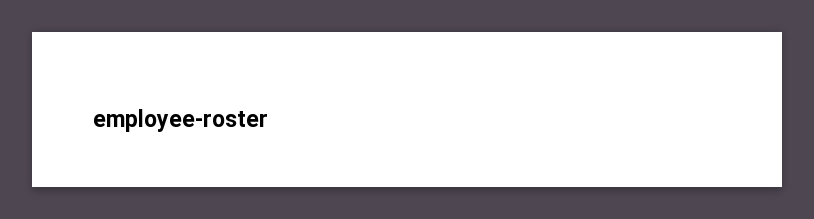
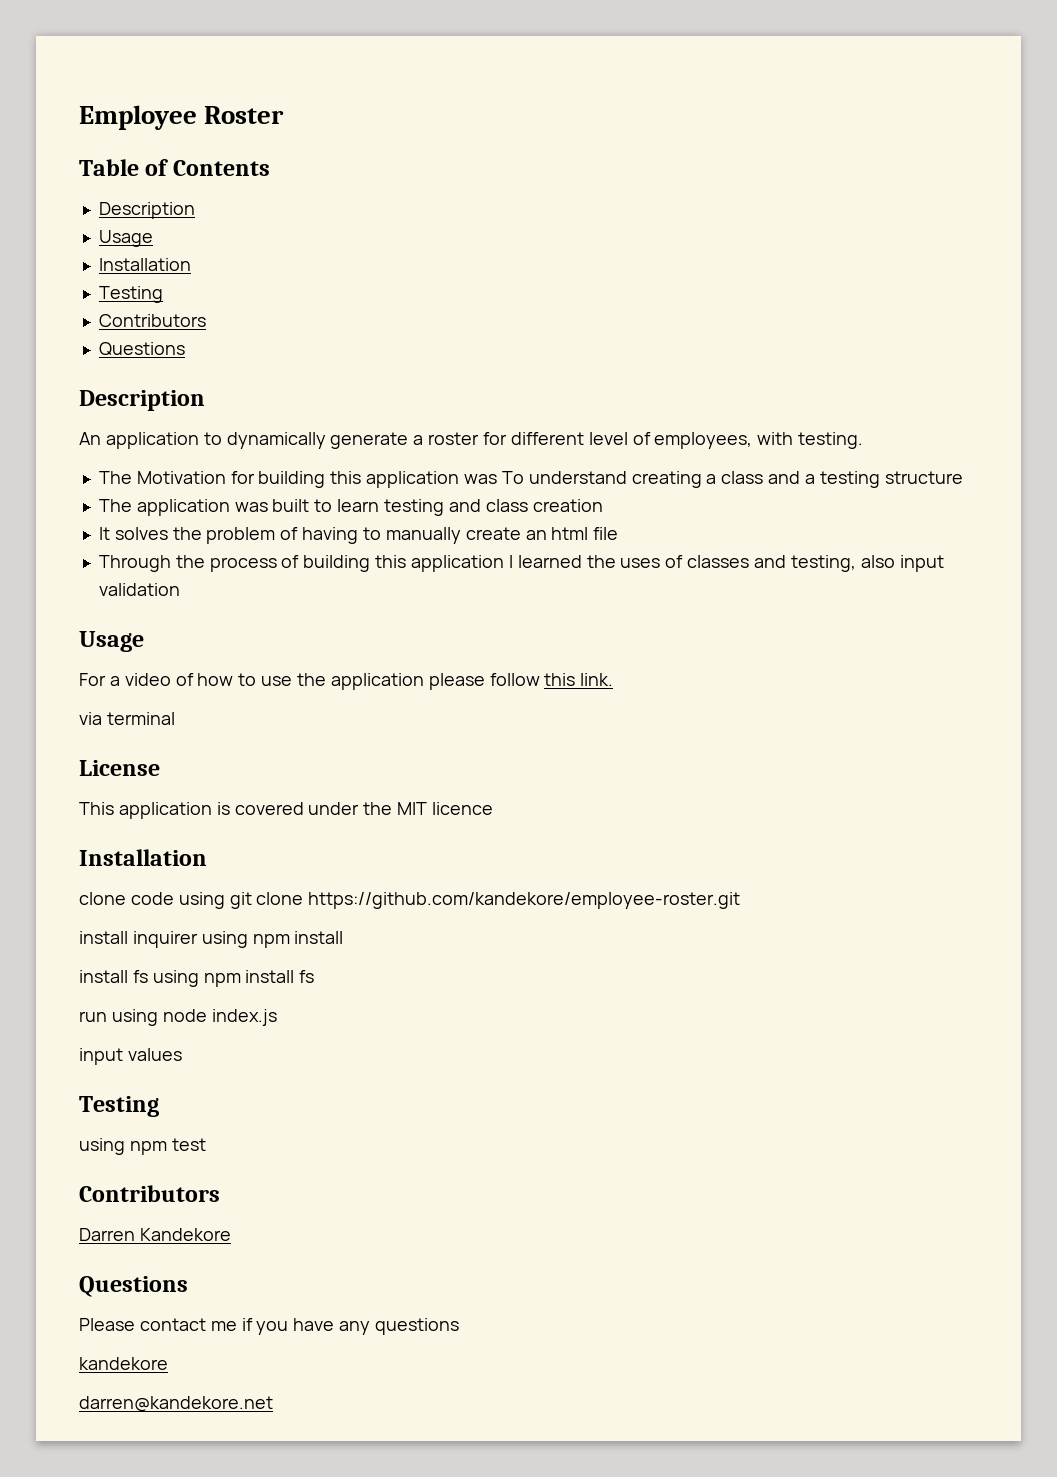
- employee-roster
+ Employee Roster
+ Table of Contents
+ Description
+ Usage
+ Installation
+ Testing
+ Contributors
+ Questions
+ Description
+ An application to dynamically generate a roster for different level of employees, with testing.
+ The Motivation for building this application was To understand creating a class and a testing structure
+ The application was built to learn testing and class creation
+ It solves the problem of having to manually create an html file
+ Through the process of building this application I learned the uses of classes and testing, also input validation
+ Usage
+ For a video of how to use the application please follow this link.
+ via terminal
+ License
+ This application is covered under the MIT licence
+ Installation
+ clone code using git clone https://github.com/kandekore/employee-roster.git
+ install inquirer using npm install
+ install fs using npm install fs
+ run using node index.js
+ input values
+ Testing
+ using npm test
+ Contributors
+ Darren Kandekore
+ Questions
+ Please contact me if you have any questions
+ kandekore
+ darren@kandekore.net

